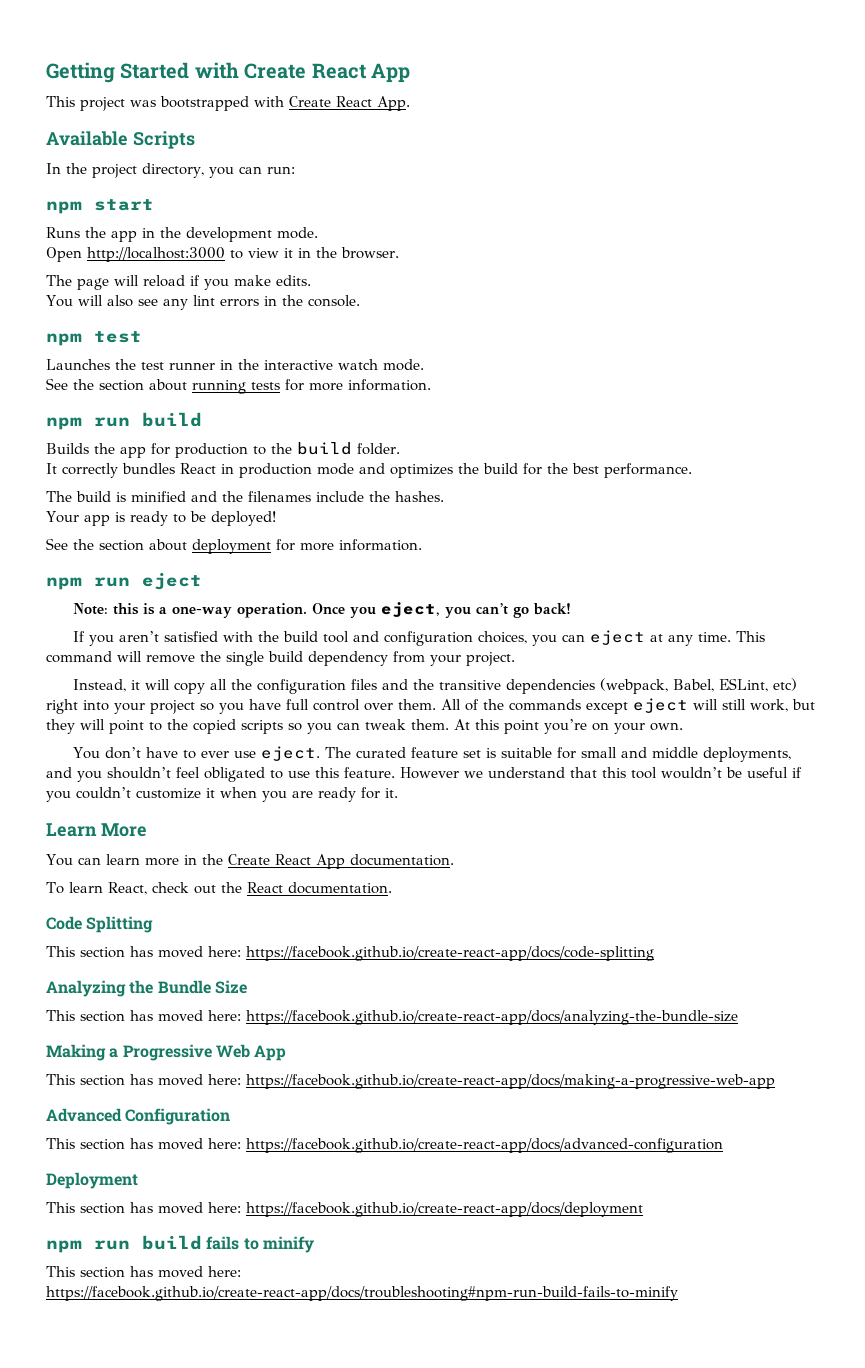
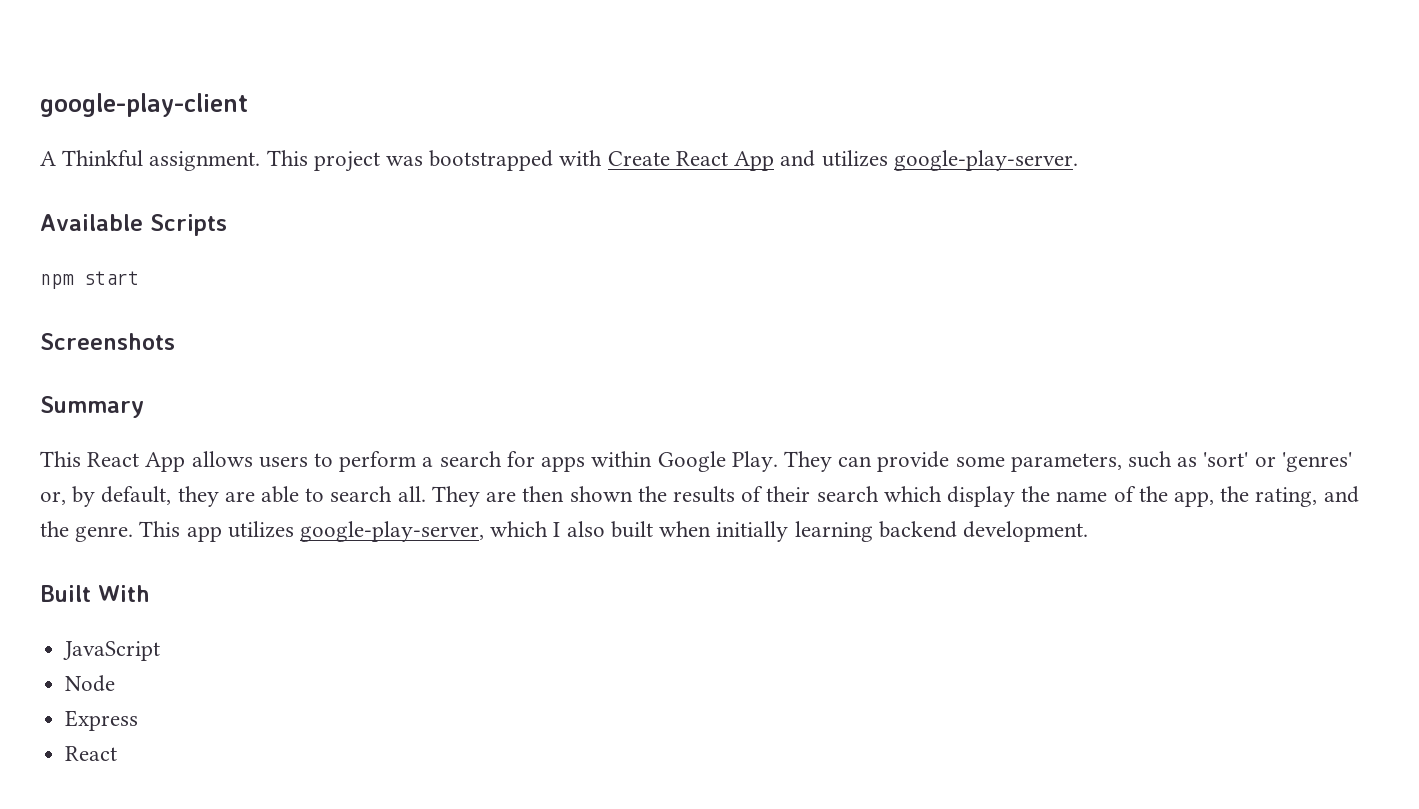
- Getting Started with Create React App
- This project was bootstrapped with Create React App.
+ google-play-client
+ A Thinkful assignment. This project was bootstrapped with Create React App and utilizes google-play-server.
  Available Scripts
- In the project directory, you can run:
  npm start
- Runs the app in the development mode.
- Open http://localhost:3000 to view it in the browser.
- The page will reload if you make edits.
- You will also see any lint errors in the console.
- npm test
- Launches the test runner in the interactive watch mode.
- See the section about running tests for more information.
- npm run build
- Builds the app for production to the build folder.
- It correctly bundles React in production mode and optimizes the build for the best performance.
- The build is minified and the filenames include the hashes.
- Your app is ready to be deployed!
- See the section about deployment for more information.
- npm run eject
- Note: this is a one-way operation. Once you eject, you can’t go back!
- If you aren’t satisfied with the build tool and configuration choices, you can eject at any time. This command will remove the single build dependency from your project.
- Instead, it will copy all the configuration files and the transitive dependencies (webpack, Babel, ESLint, etc) right into your project so you have full control over them. All of the commands except eject will still work, but they will point to the copied scripts so you can tweak them. At this point you’re on your own.
- You don’t have to ever use eject. The curated feature set is suitable for small and middle deployments, and you shouldn’t feel obligated to use this feature. However we understand that this tool wouldn’t be useful if you couldn’t customize it when you are ready for it.
- Learn More
- You can learn more in the Create React App documentation.
- To learn React, check out the React documentation.
- Code Splitting
- This section has moved here: https://facebook.github.io/create-react-app/docs/code-splitting
- Analyzing the Bundle Size
- This section has moved here: https://facebook.github.io/create-react-app/docs/analyzing-the-bundle-size
- Making a Progressive Web App
- This section has moved here: https://facebook.github.io/create-react-app/docs/making-a-progressive-web-app
- Advanced Configuration
- This section has moved here: https://facebook.github.io/create-react-app/docs/advanced-configuration
- Deployment
- This section has moved here: https://facebook.github.io/create-react-app/docs/deployment
- npm run build fails to minify
- This section has moved here: https://facebook.github.io/create-react-app/docs/troubleshooting#npm-run-build-fails-to-minify
+ Screenshots
+ Summary
+ This React App allows users to perform a search for apps within Google Play. They can provide some parameters, such as 'sort' or 'genres' or, by default, they are able to search all. They are then shown the results of their search which display the name of the app, the rating, and the genre. This app utilizes google-play-server, which I also built when initially learning backend development.
+ Built With
+ JavaScript
+ Node
+ Express
+ React

